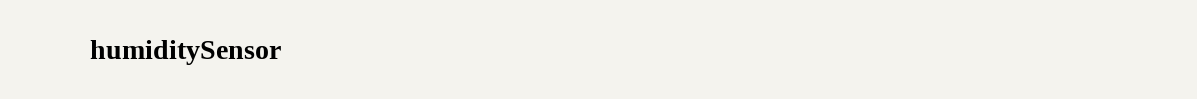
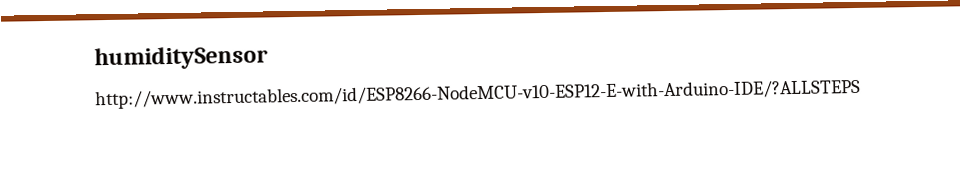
+ http://www.instructables.com/id/ESP8266-NodeMCU-v10-ESP12-E-with-Arduino-IDE/?ALLSTEPS

